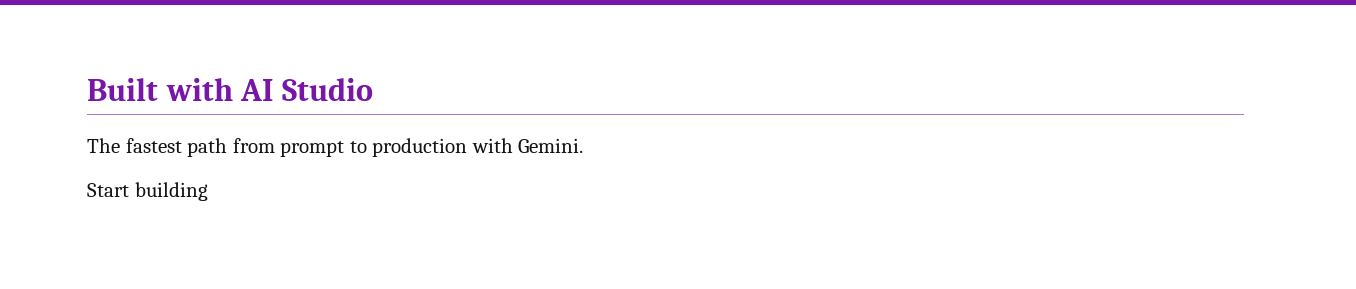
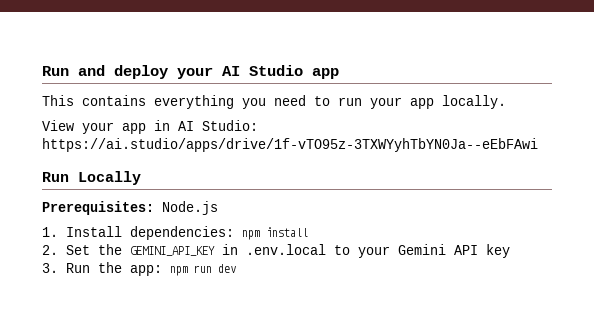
- Built with AI Studio
- The fastest path from prompt to production with Gemini.
- Start building
+ Run and deploy your AI Studio app
+ This contains everything you need to run your app locally.
+ View your app in AI Studio: https://ai.studio/apps/drive/1f-vTO95z-3TXWYyhTbYN0Ja--eEbFAwi
+ Run Locally
+ Prerequisites: Node.js
+ 1. Install dependencies: npm install
+ 2. Set the GEMINI_API_KEY in .env.local to your Gemini API key
+ 3. Run the app: npm run dev

